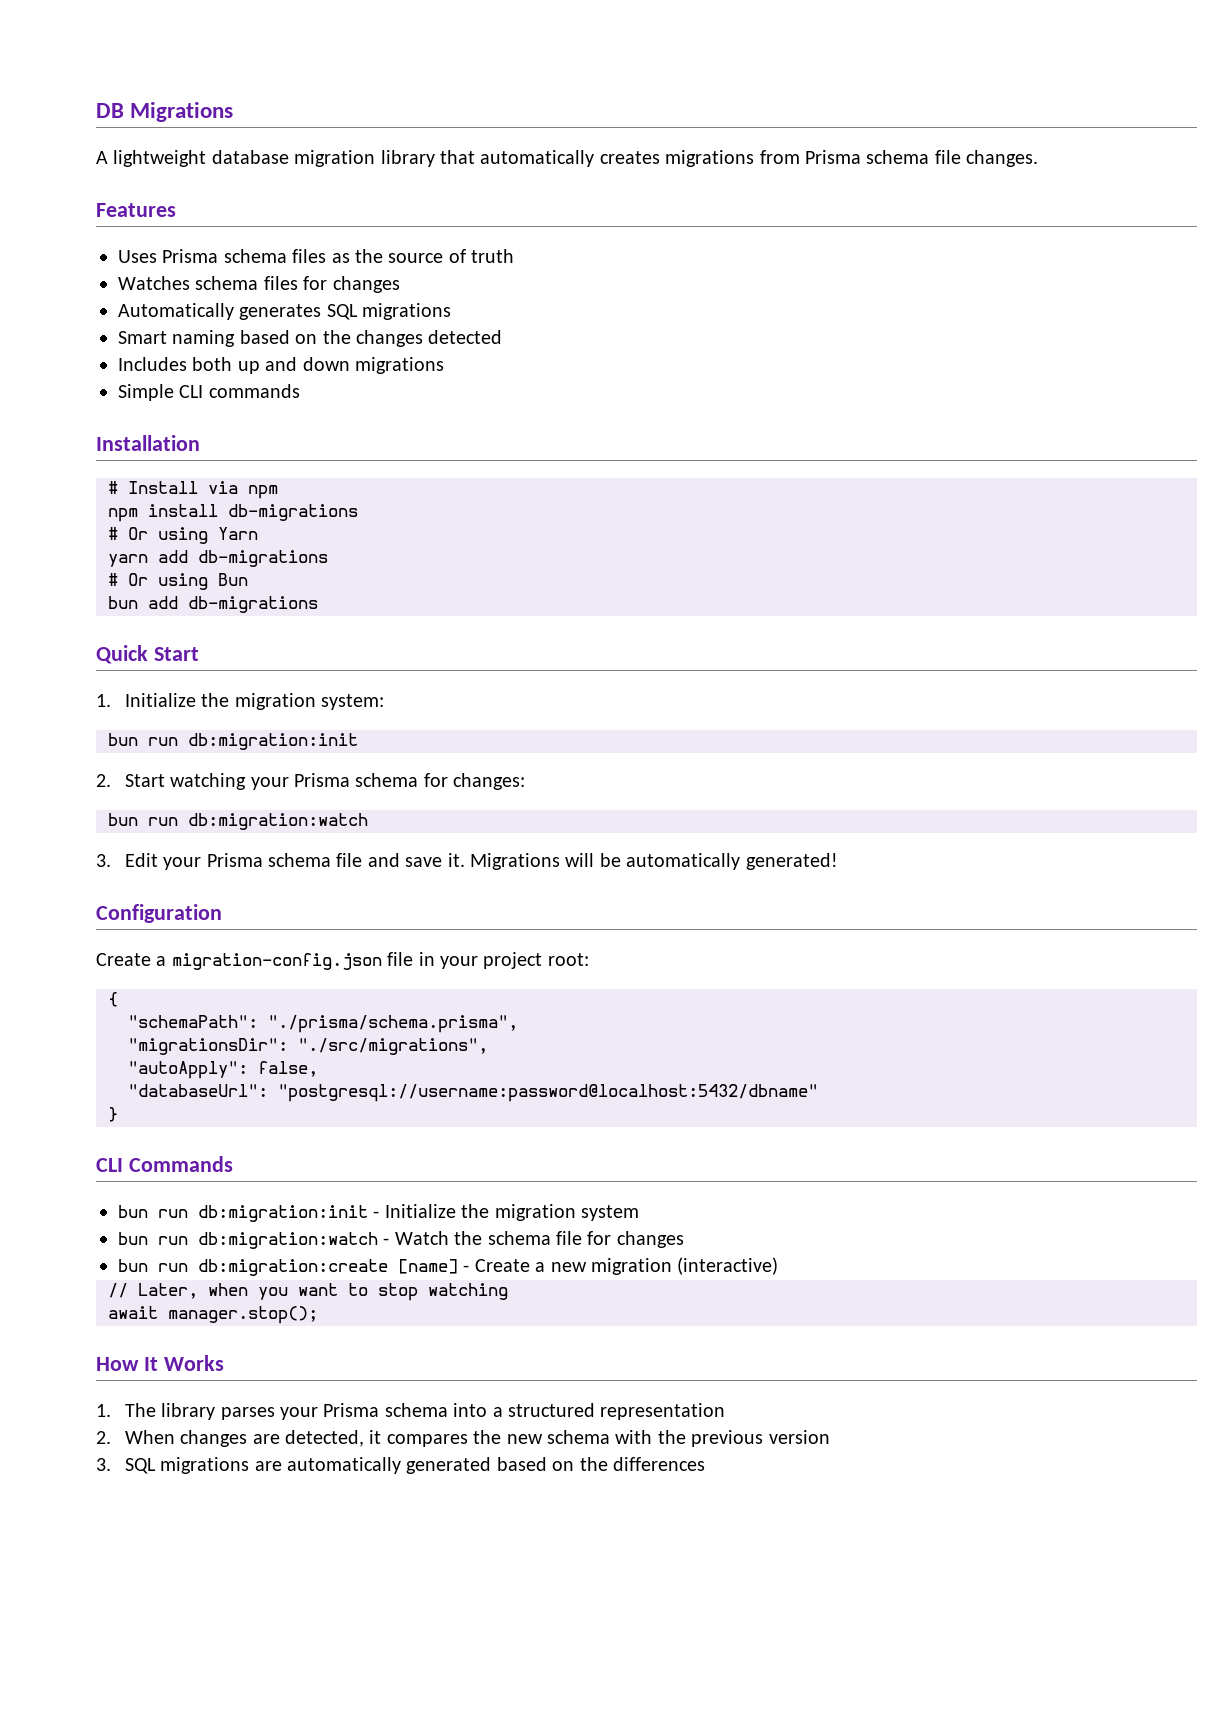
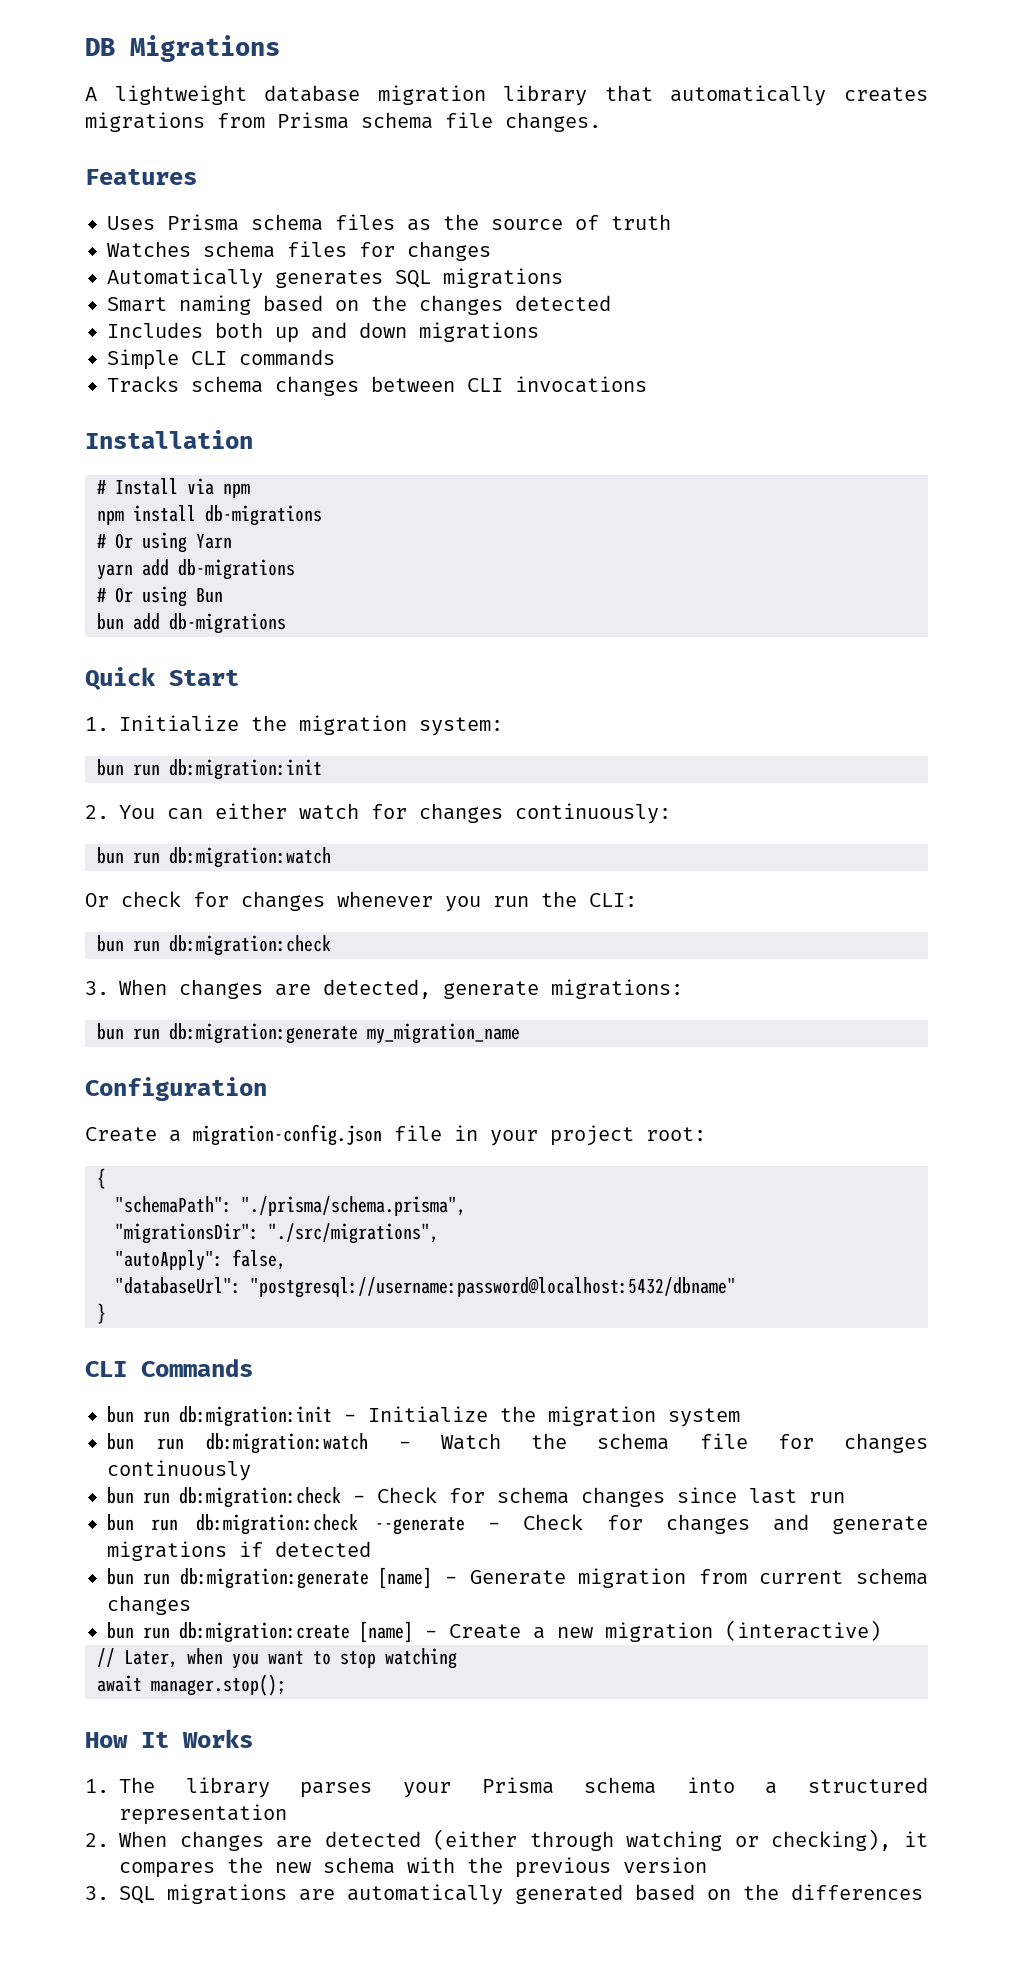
+ Tracks schema changes between CLI invocations
- 2. Start watching your Prisma schema for changes:
+ 2. You can either watch for changes continuously:
  bun run db:migration:watch
- 3. Edit your Prisma schema file and save it. Migrations will be automatically generated!
+ Or check for changes whenever you run the CLI:
+ bun run db:migration:check
+ 3. When changes are detected, generate migrations:
+ bun run db:migration:generate my_migration_name
- bun run db:migration:watch - Watch the schema file for changes
+ bun run db:migration:watch - Watch the schema file for changes continuously
+ bun run db:migration:check - Check for schema changes since last run
+ bun run db:migration:check --generate - Check for changes and generate migrations if detected
+ bun run db:migration:generate [name] - Generate migration from current schema changes
- 2. When changes are detected, it compares the new schema with the previous version
+ 2. When changes are detected (either through watching or checking), it compares the new schema with the previous version

